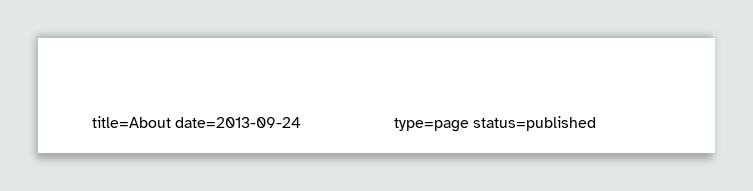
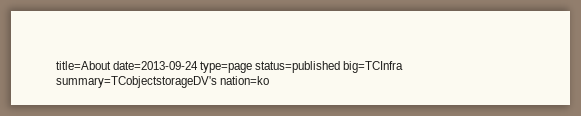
- title=About date=2013-09-24 type=page status=published
+ title=About date=2013-09-24 type=page status=published big=TCInfra summary=TCobjectstorageDV's nation=ko

